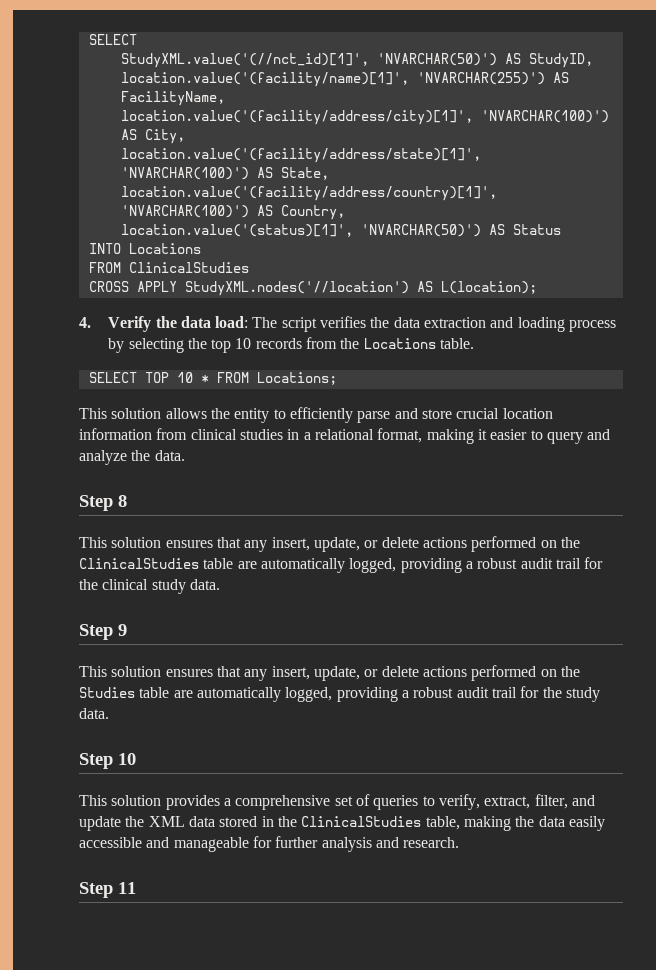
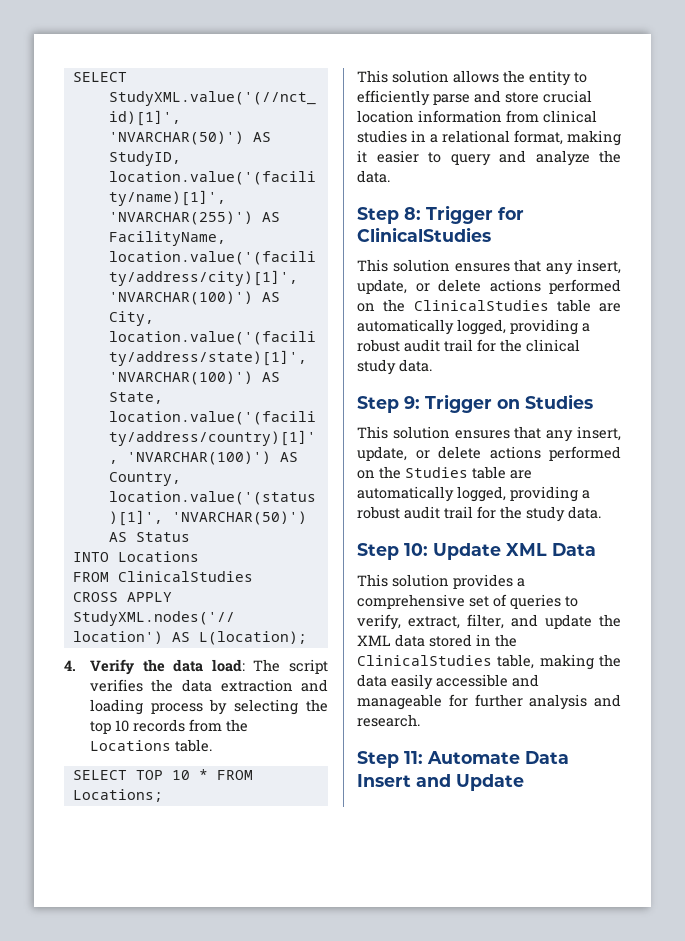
- Step 8
+ Step 8: Trigger for ClinicalStudies
- Step 9
+ Step 9: Trigger on Studies
- Step 10
+ Step 10: Update XML Data
- Step 11
+ Step 11: Automate Data Insert and Update

